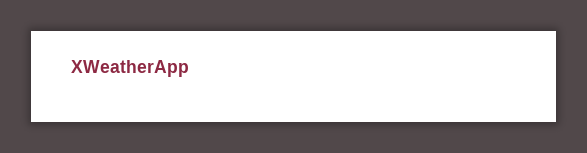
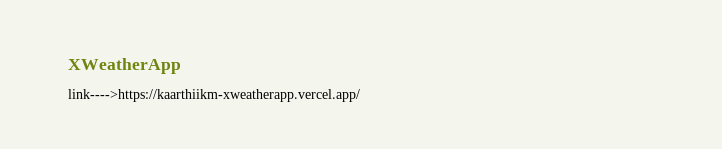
+ link---->https://kaarthiikm-xweatherapp.vercel.app/

